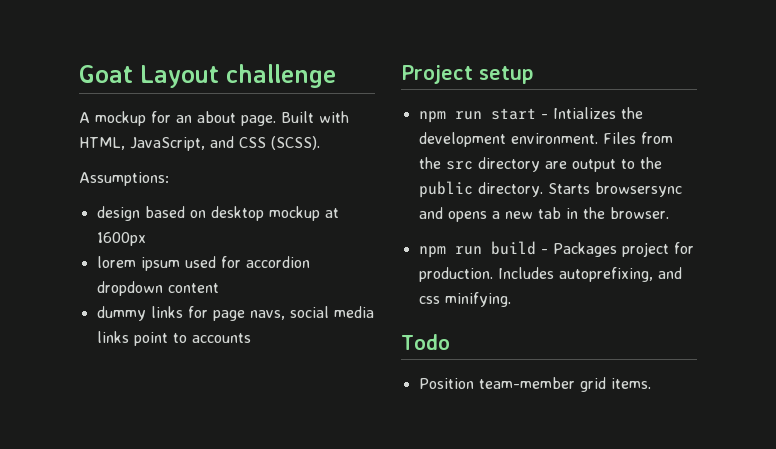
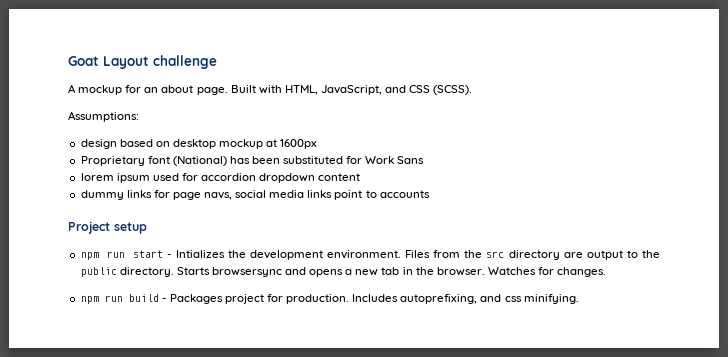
+ Proprietary font (National) has been substituted for Work Sans
+ Watches for changes.
- Todo
- Position team-member grid items.

